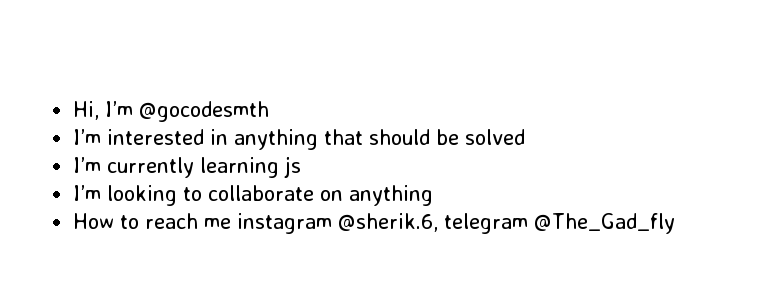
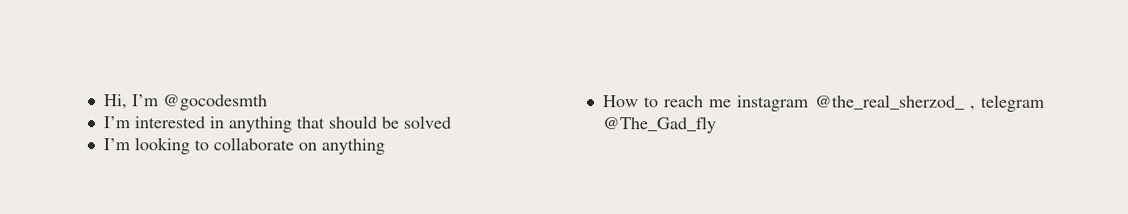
- I’m currently learning js
- How to reach me instagram @sherik.6, telegram @The_Gad_fly
+ How to reach me instagram @the_real_sherzod_ , telegram @The_Gad_fly

